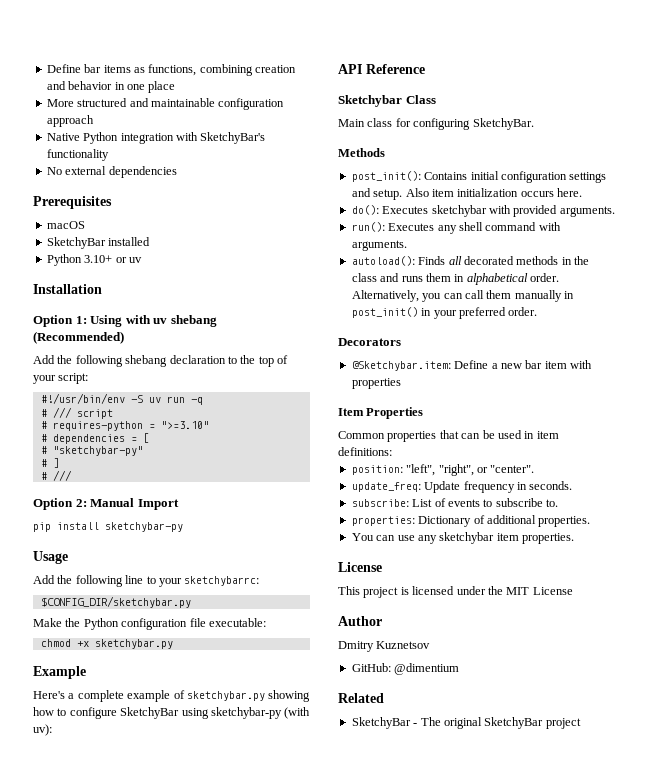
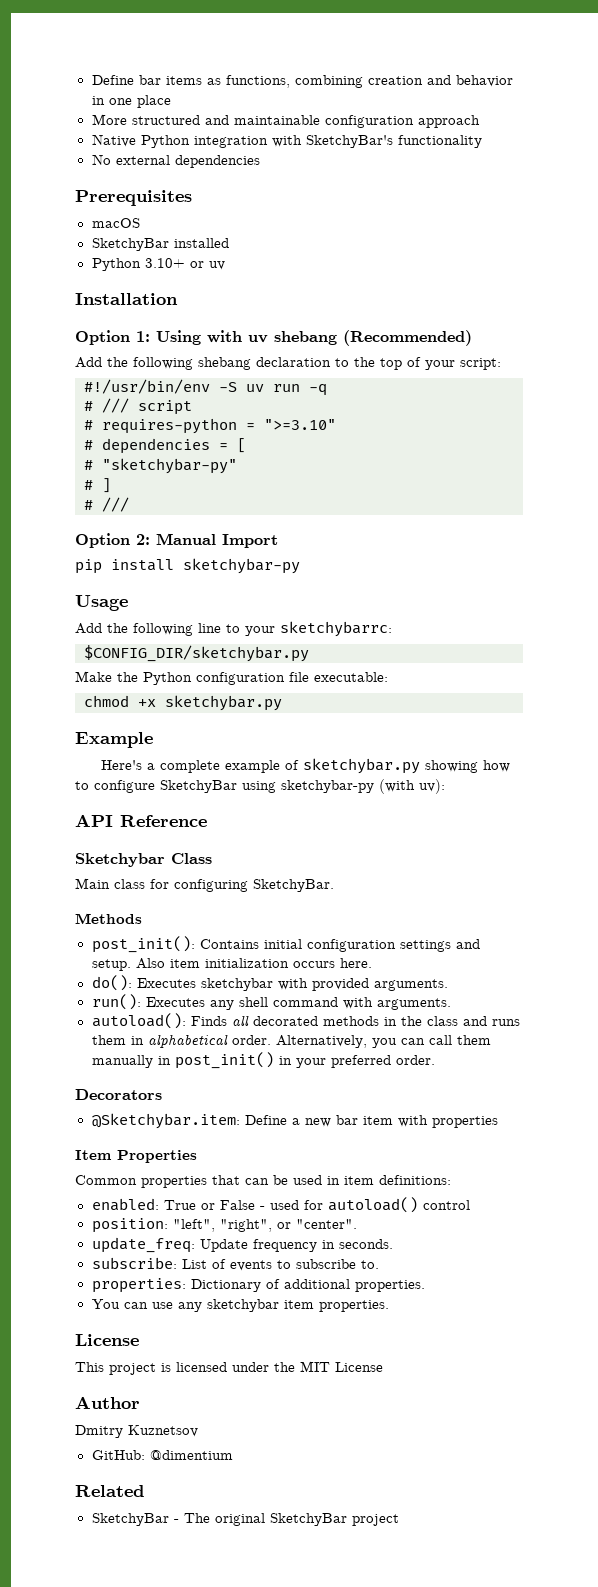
+ enabled: True or False - used for autoload() control

